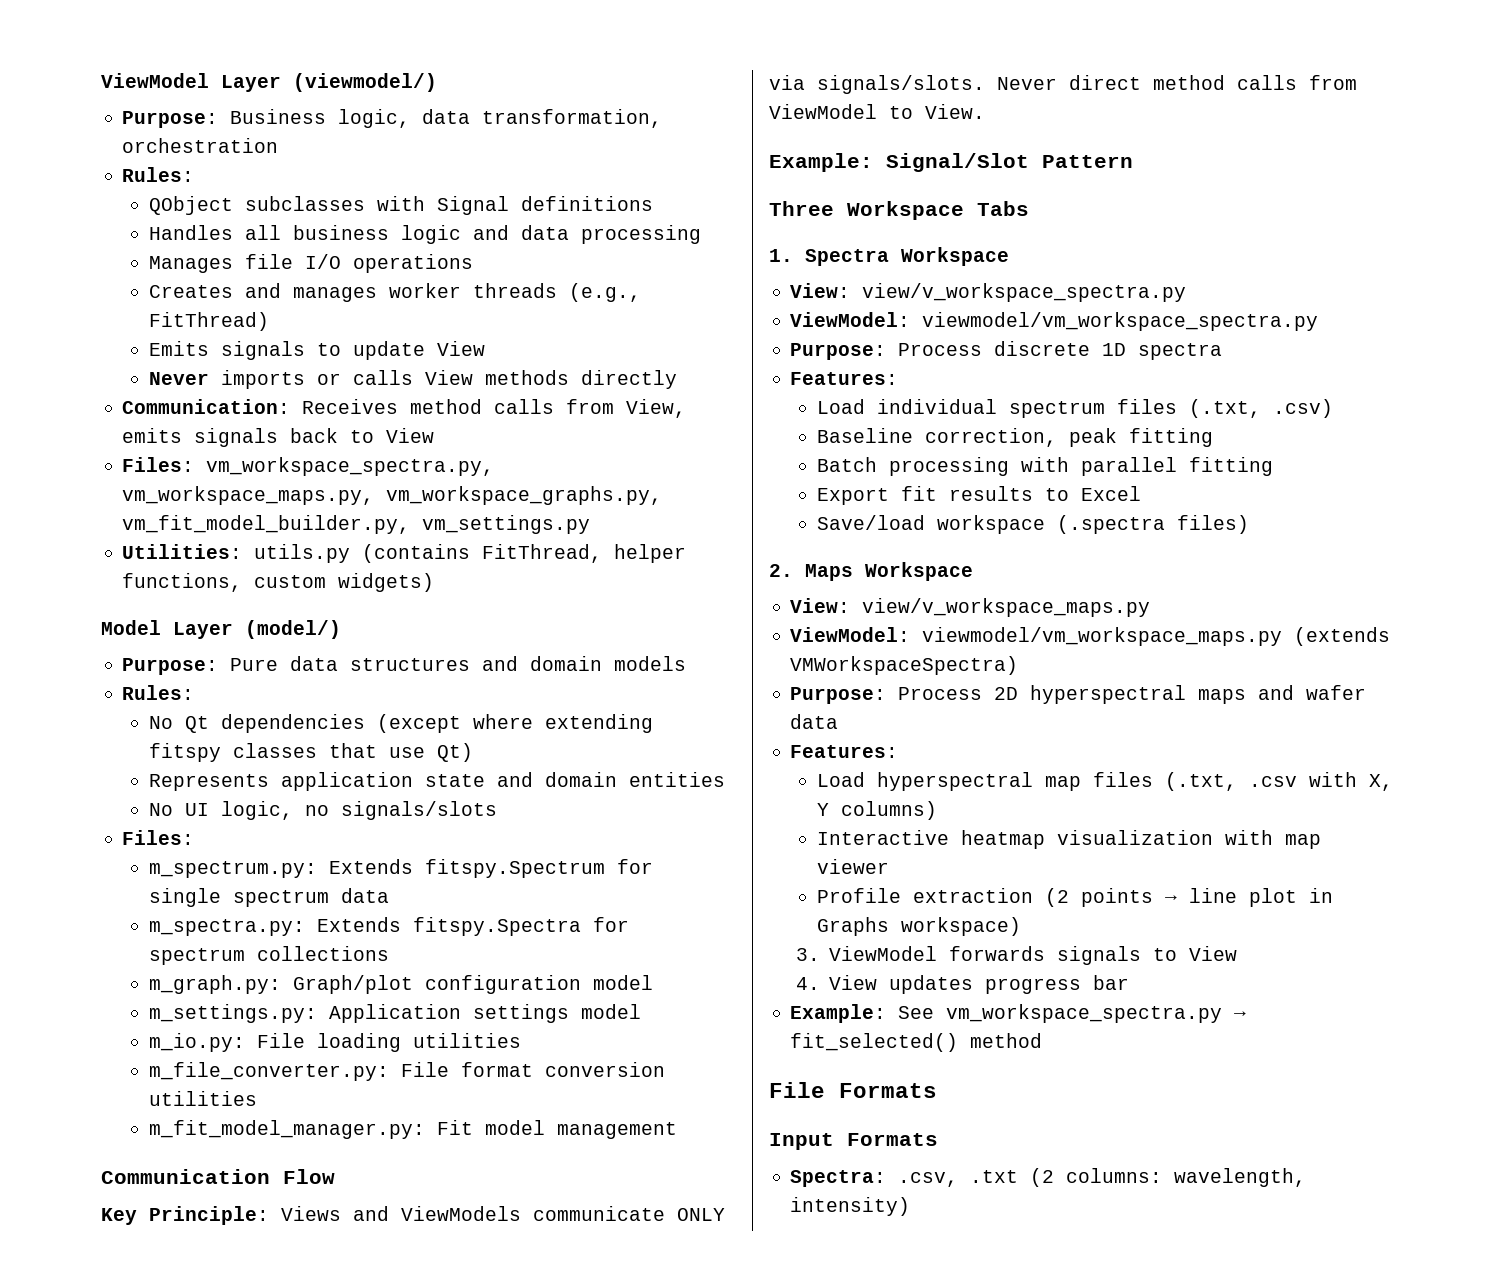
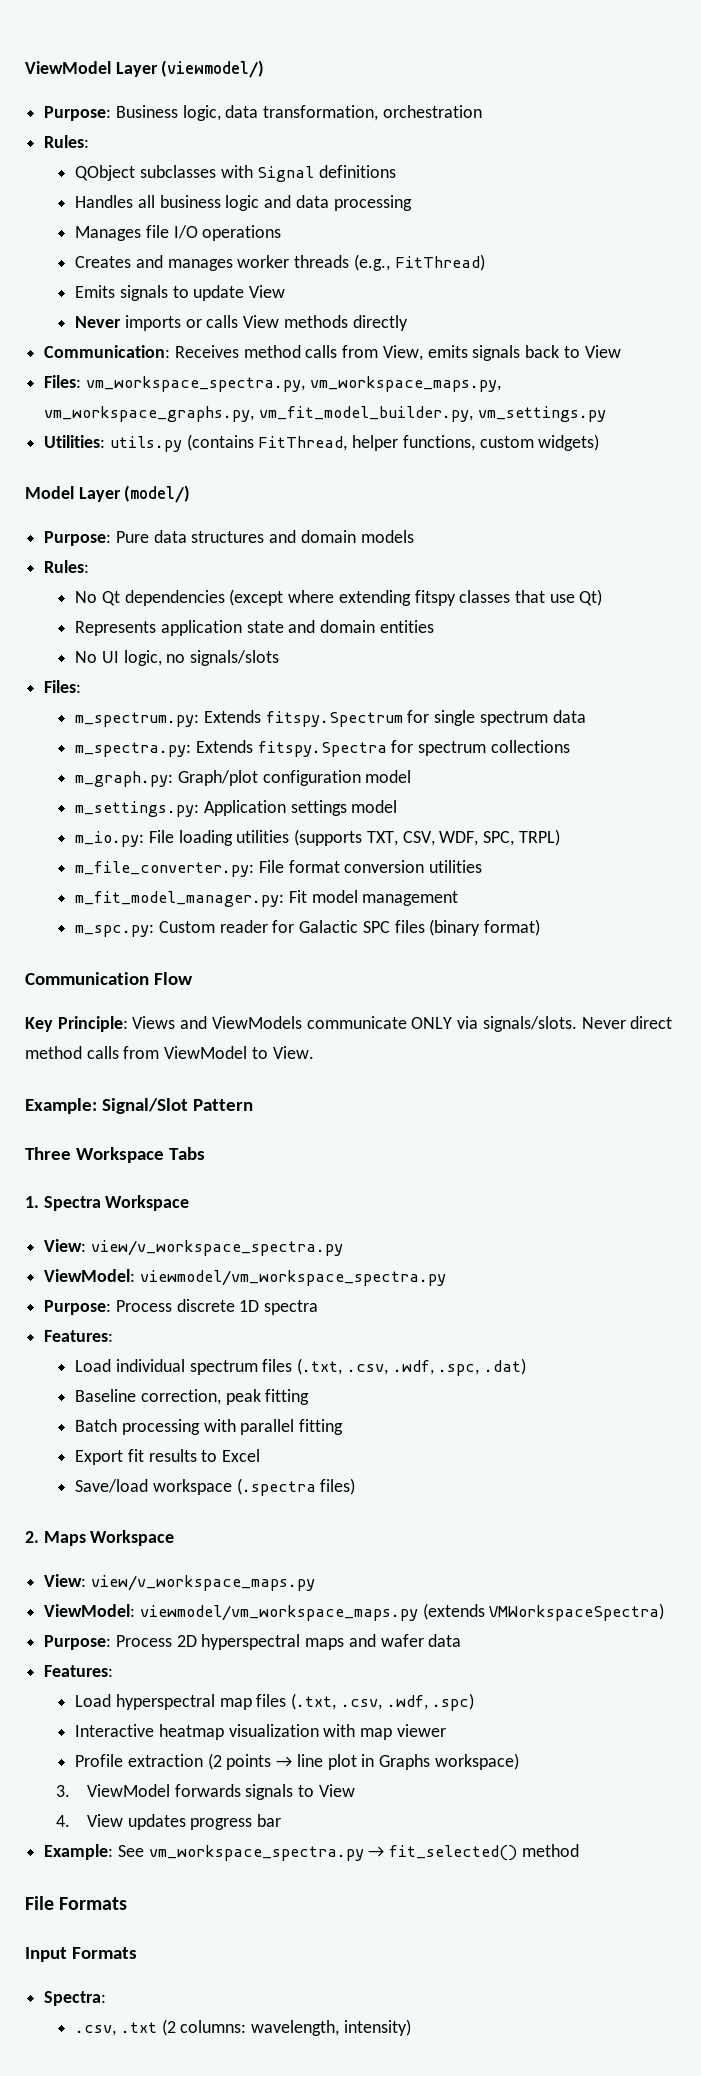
- m_io.py: File loading utilities
+ m_io.py: File loading utilities (supports TXT, CSV, WDF, SPC, TRPL)
+ m_spc.py: Custom reader for Galactic SPC files (binary format)
- Load individual spectrum files (.txt, .csv)
+ Load individual spectrum files (.txt, .csv, .wdf, .spc, .dat)
- Load hyperspectral map files (.txt, .csv with X, Y columns)
+ Load hyperspectral map files (.txt, .csv, .wdf, .spc)
- Spectra: .csv, .txt (2 columns: wavelength, intensity)
+ Spectra:
+ .csv, .txt (2 columns: wavelength, intensity)

